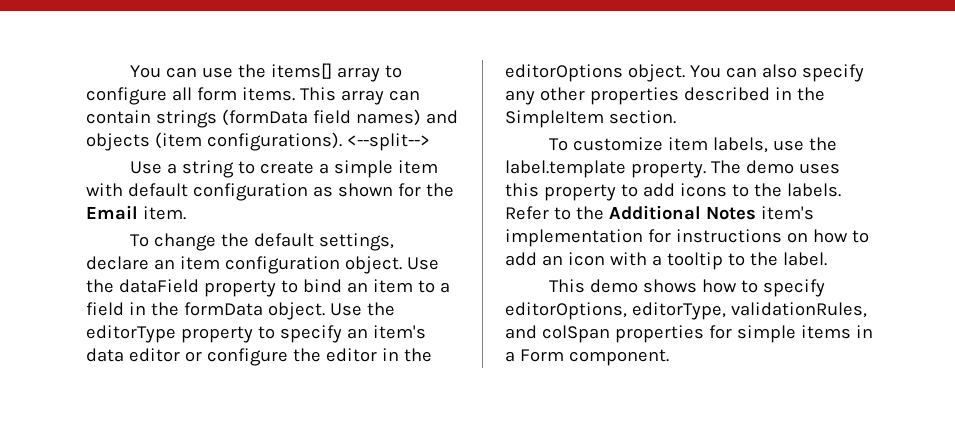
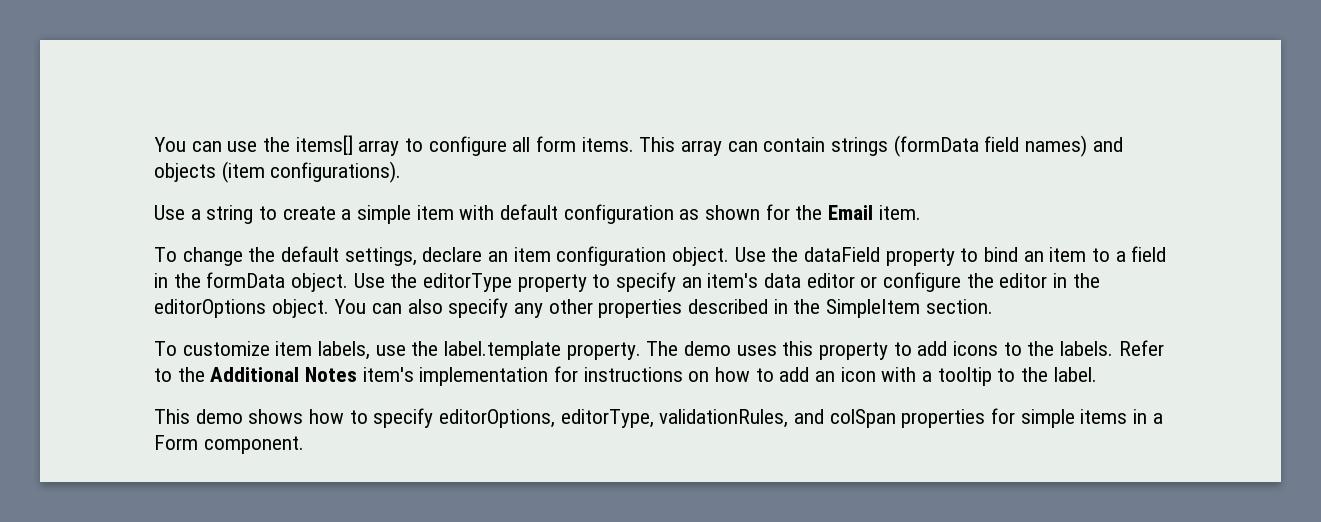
- <--split-->

